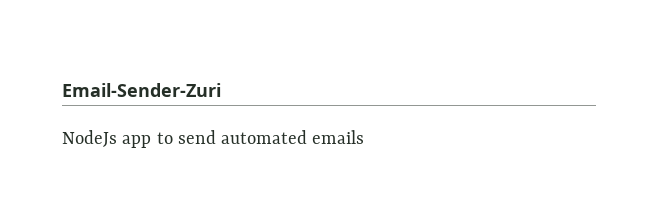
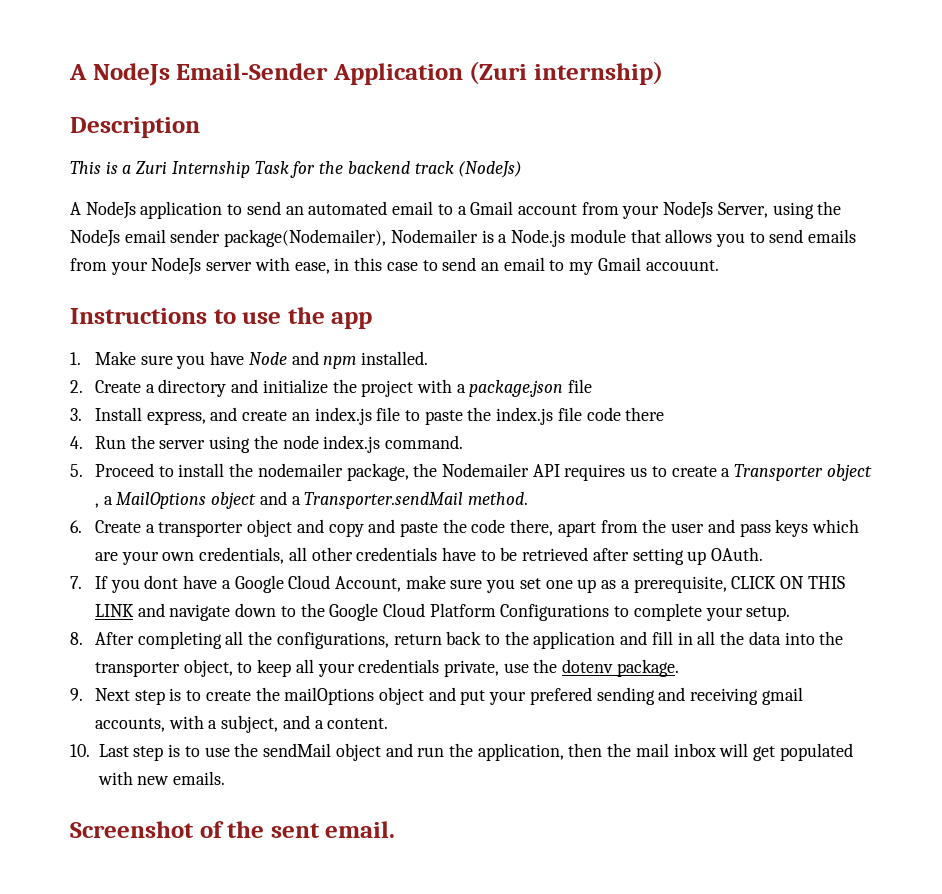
- Email-Sender-Zuri
- NodeJs app to send automated emails
+ A NodeJs Email-Sender Application (Zuri internship)
+ Description
+ This is a Zuri Internship Task for the backend track (NodeJs)
+ A NodeJs application to send an automated email to a Gmail account from your NodeJs Server, using the NodeJs email sender package(Nodemailer), Nodemailer is a Node.js module that allows you to send emails from your NodeJs server with ease, in this case to send an email to my Gmail accouunt.
+ Instructions to use the app
+ 1. Make sure you have Node and npm installed.
+ 2. Create a directory and initialize the project with a package.json file
+ 3. Install express, and create an index.js file to paste the index.js file code there
+ 4. Run the server using the node index.js command.
+ 5. Proceed to install the nodemailer package, the Nodemailer API requires us to create a Transporter object , a MailOptions object and a Transporter.sendMail method.
+ 6. Create a transporter object and copy and paste the code there, apart from the user and pass keys which are your own credentials, all other credentials have to be retrieved after setting up OAuth.
+ 7. If you dont have a Google Cloud Account, make sure you set one up as a prerequisite, CLICK ON THIS LINK and navigate down to the Google Cloud Platform Configurations to complete your setup.
+ 8. After completing all the configurations, return back to the application and fill in all the data into the transporter object, to keep all your credentials private, use the dotenv package.
+ 9. Next step is to create the mailOptions object and put your prefered sending and receiving gmail accounts, with a subject, and a content.
+ 10. Last step is to use the sendMail object and run the application, then the mail inbox will get populated with new emails.
+ Screenshot of the sent email.

